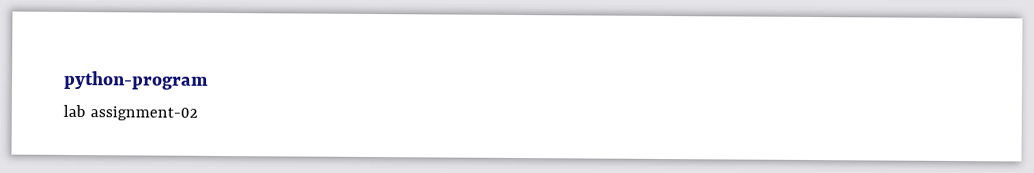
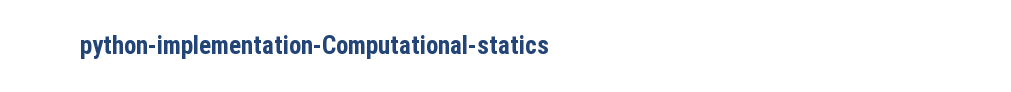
- python-program
- lab assignment-02
+ python-implementation-Computational-statics

